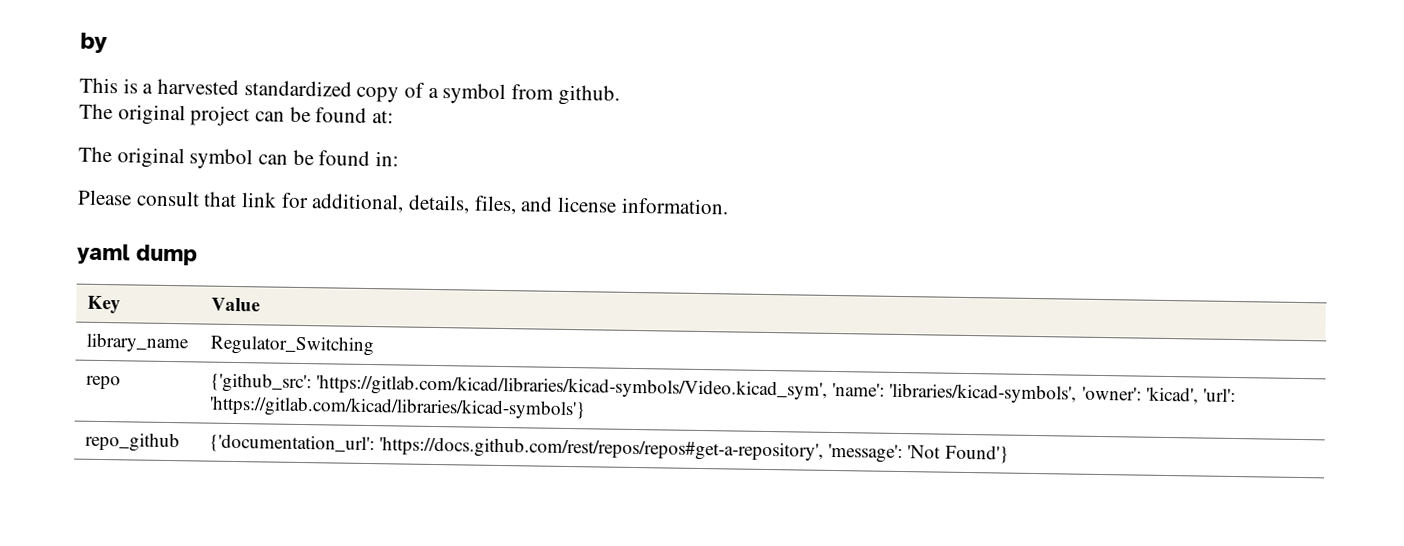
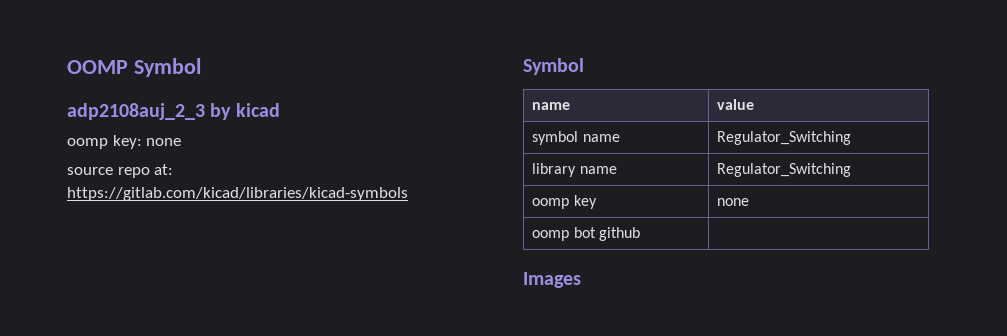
- by
- This is a harvested standardized copy of a symbol from github.
- The original project can be found at:
- The original symbol can be found in:
- Please consult that link for additional, details, files, and license information.
- yaml dump
- Key | Value
- library_name | Regulator_Switching
- repo | {'github_src': 'https://gitlab.com/kicad/libraries/kicad-symbols/Video.kicad_sym', 'name': 'libraries/kicad-symbols', 'owner': 'kicad', 'url': 'https://gitlab.com/kicad/libraries/kicad-symbols'}
- repo_github | {'documentation_url': 'https://docs.github.com/rest/repos/repos#get-a-repository', 'message': 'Not Found'}
+ OOMP Symbol
+ adp2108auj_2_3 by kicad
+ oomp key: none
+ source repo at: https://gitlab.com/kicad/libraries/kicad-symbols
+ Symbol
+ name | value
+ symbol name | Regulator_Switching
+ library name | Regulator_Switching
+ oomp key | none
+ oomp bot github |
+ Images

